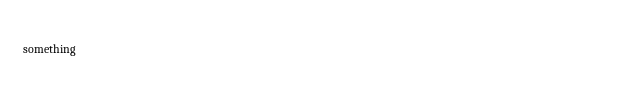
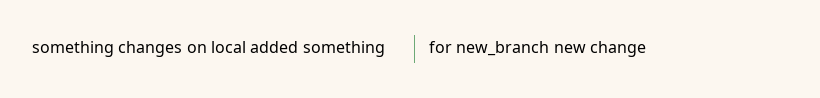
- something
+ something changes on local added something for new_branch new change

